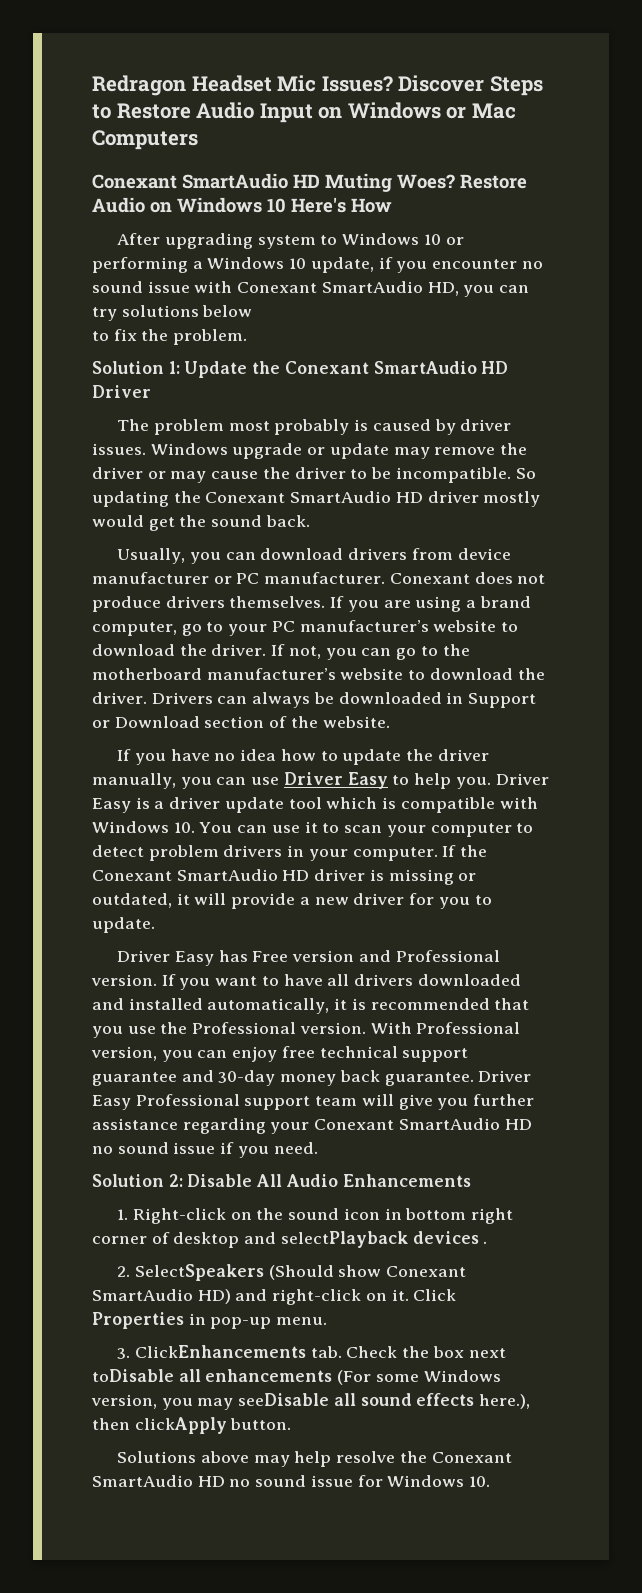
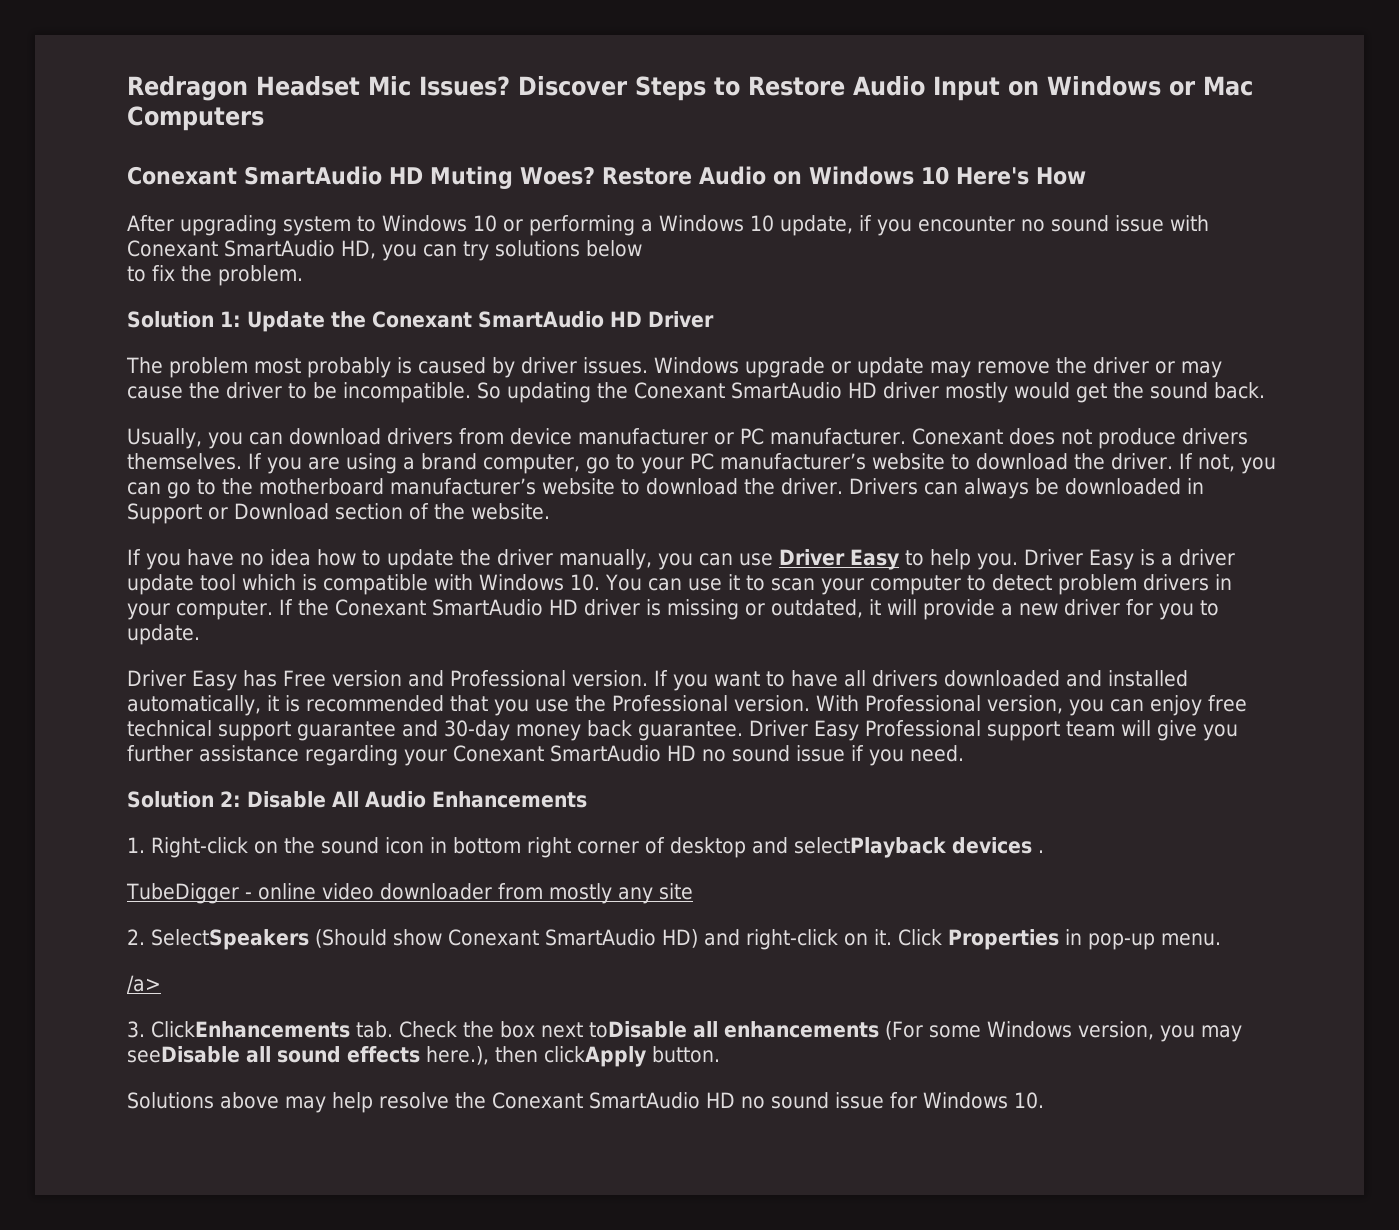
+ TubeDigger - online video downloader from mostly any site
+ /a>

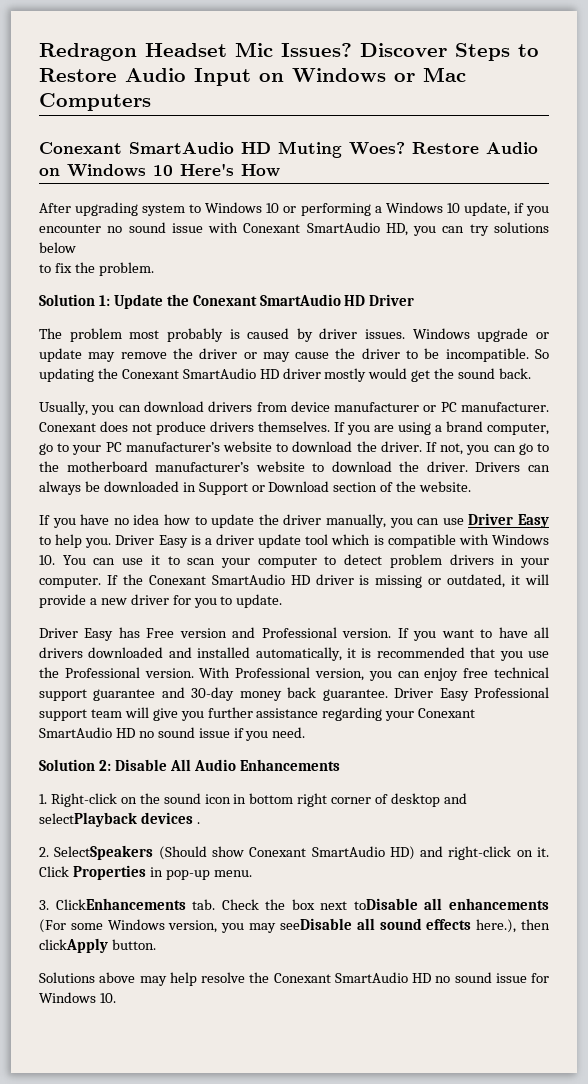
- TubeDigger - online video downloader from mostly any site
- /a>

